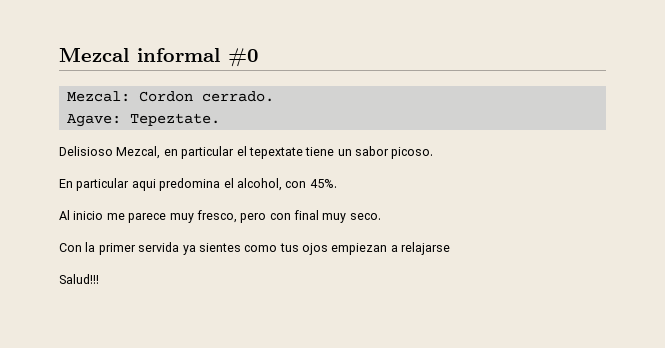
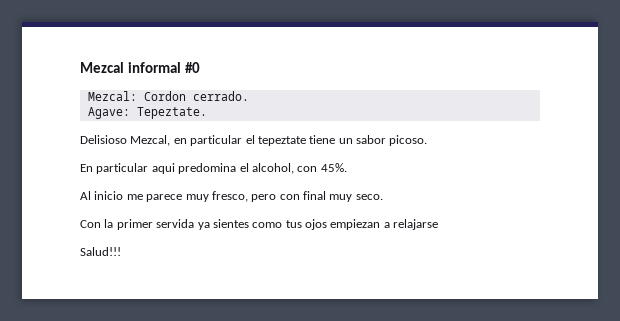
- Delisioso Mezcal, en particular el tepextate tiene un sabor picoso.
+ Delisioso Mezcal, en particular el tepeztate tiene un sabor picoso.

